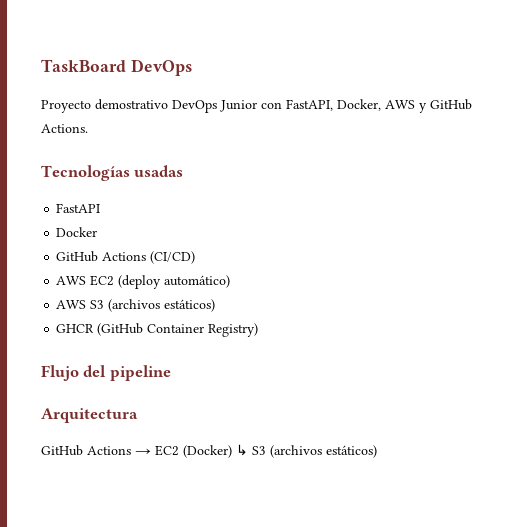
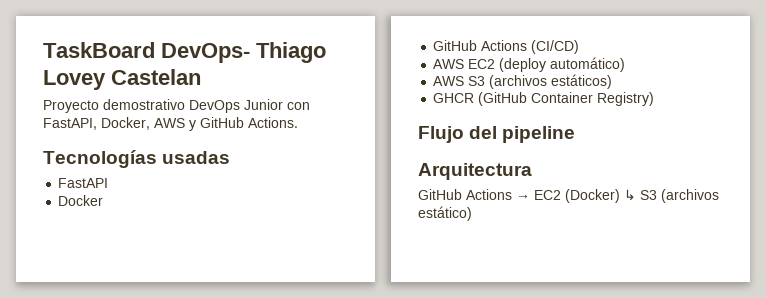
- TaskBoard DevOps
+ TaskBoard DevOps- Thiago Lovey Castelan
- GitHub Actions → EC2 (Docker) ↳ S3 (archivos estáticos)
+ GitHub Actions → EC2 (Docker) ↳ S3 (archivos estático)

